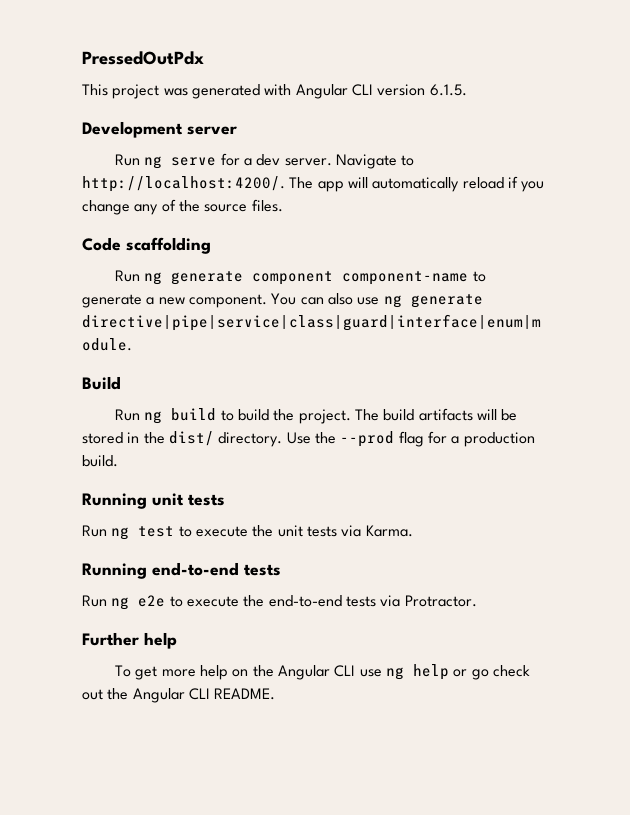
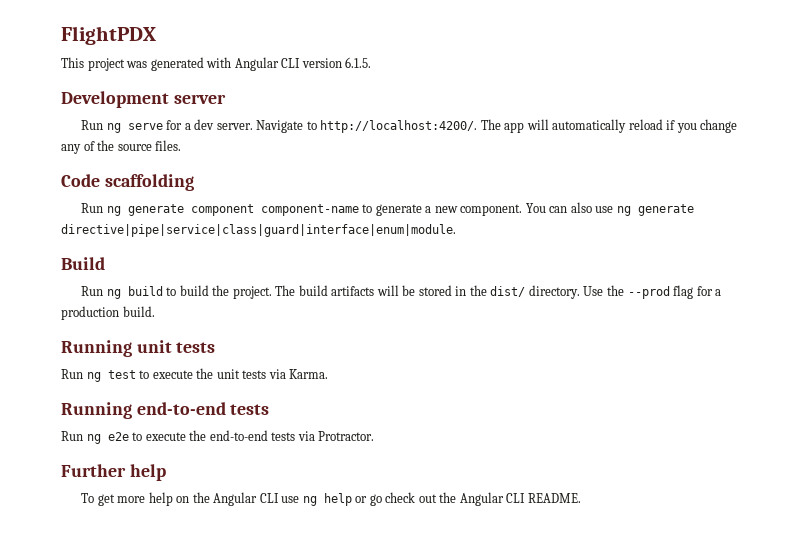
- PressedOutPdx
+ FlightPDX

